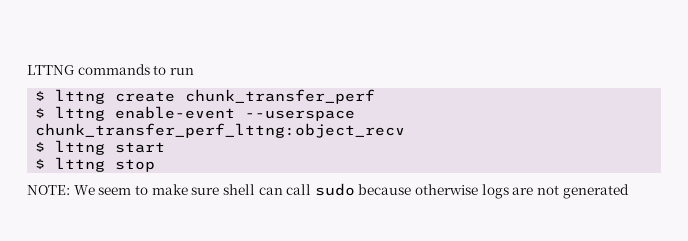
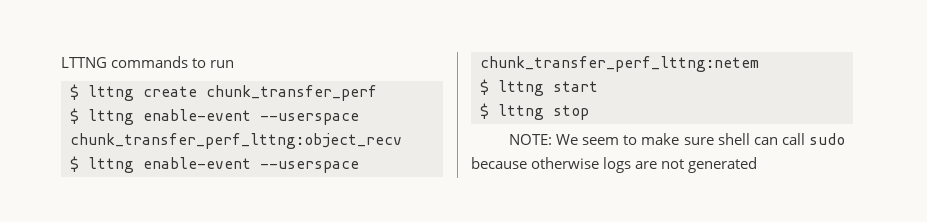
+ $ lttng enable-event --userspace chunk_transfer_perf_lttng:netem

